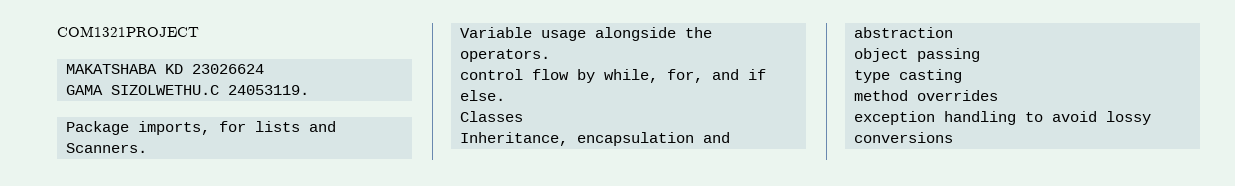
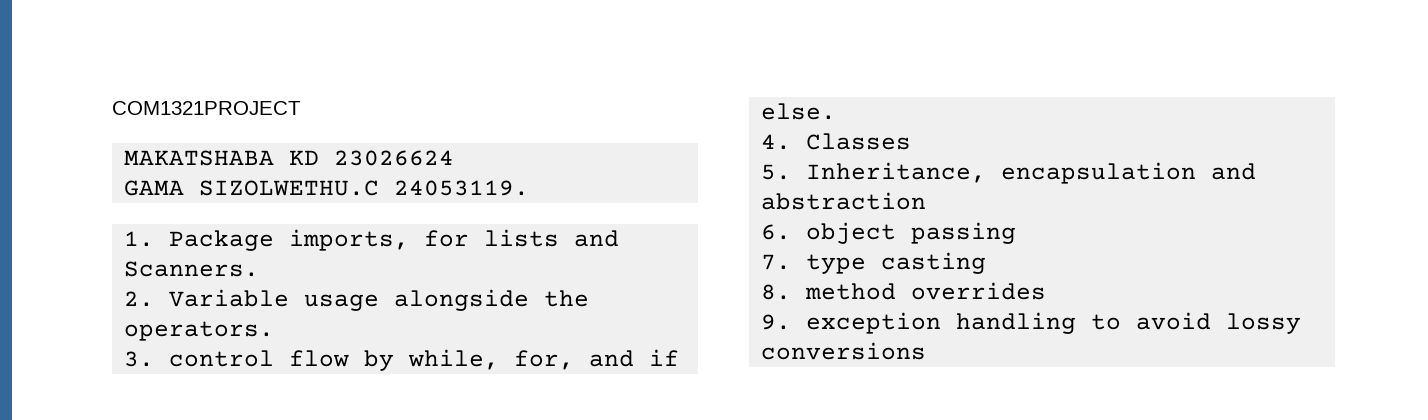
- Package imports, for lists and Scanners.
+ 1. Package imports, for lists and Scanners.
- Variable usage alongside the operators.
+ 2. Variable usage alongside the operators.
- control flow by while, for, and if else.
+ 3. control flow by while, for, and if else.
- Classes
+ 4. Classes
- Inheritance, encapsulation and abstraction
+ 5. Inheritance, encapsulation and abstraction
- object passing
+ 6. object passing
- type casting
+ 7. type casting
- method overrides
+ 8. method overrides
- exception handling to avoid lossy conversions
+ 9. exception handling to avoid lossy conversions

